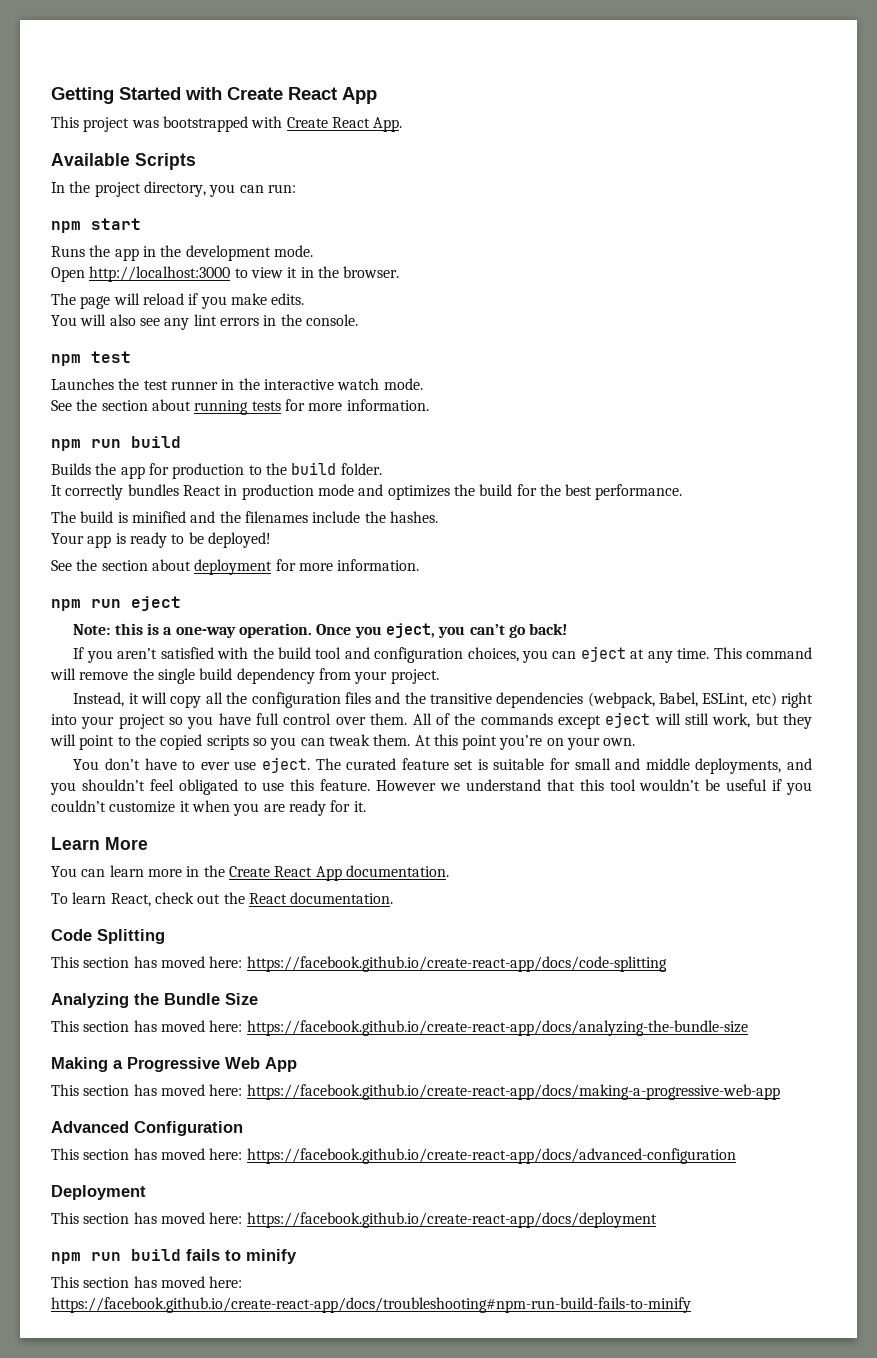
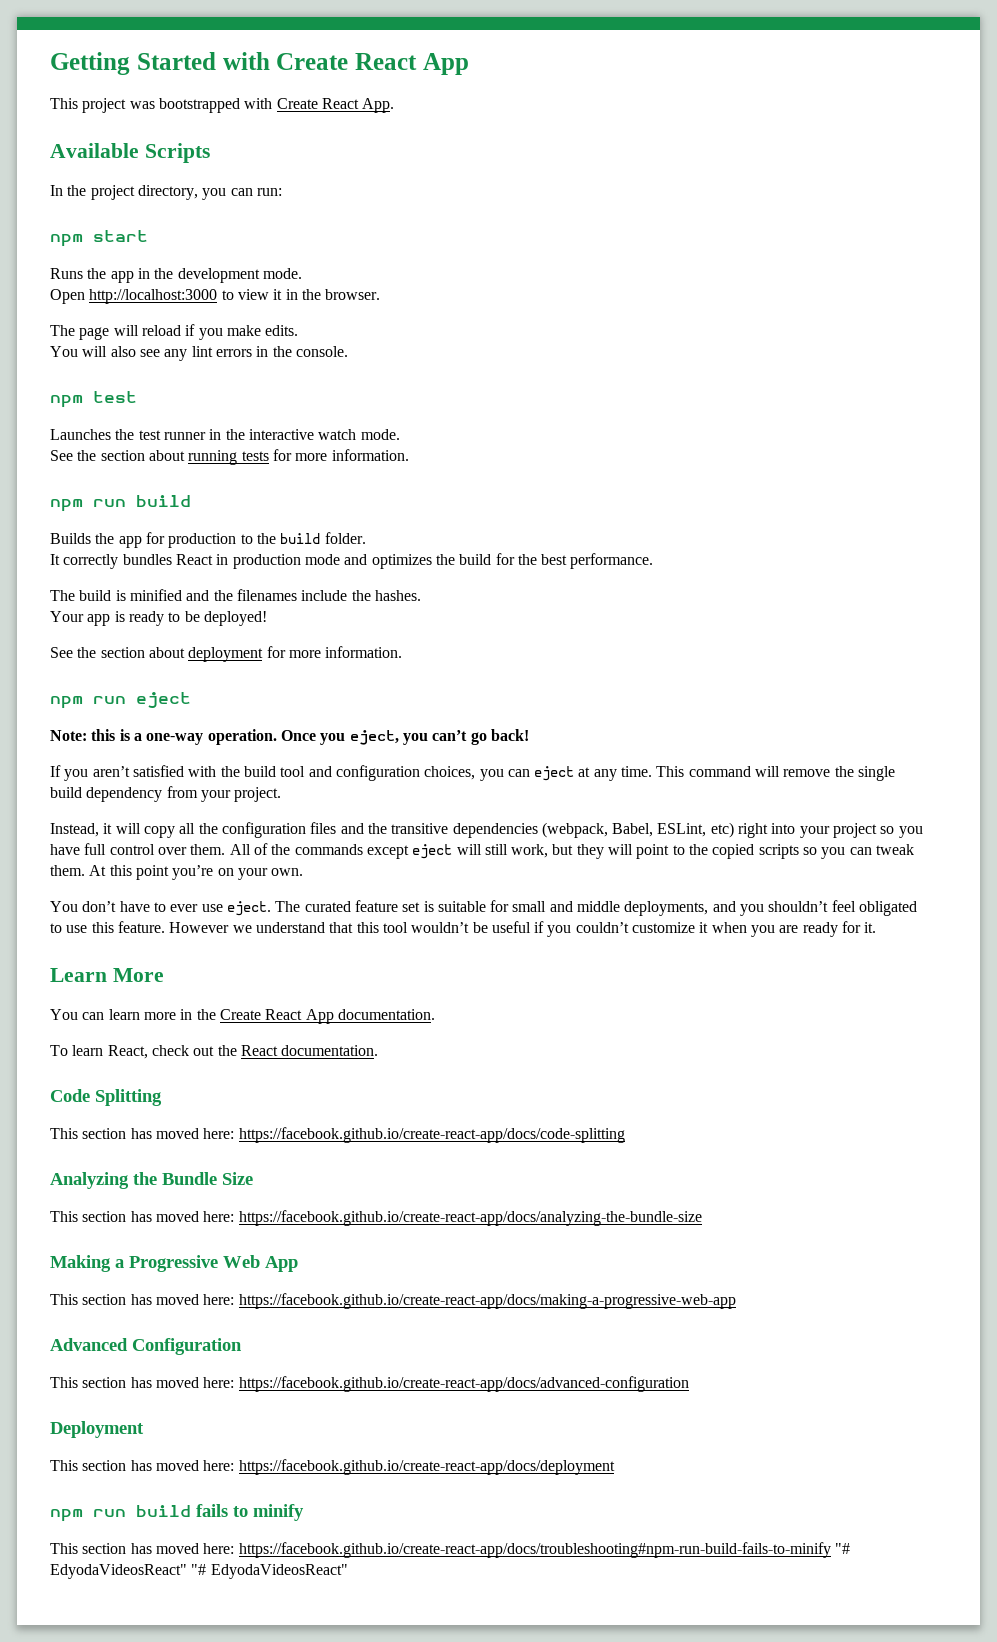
- This section has moved here: https://facebook.github.io/create-react-app/docs/troubleshooting#npm-run-build-fails-to-minify
+ This section has moved here: https://facebook.github.io/create-react-app/docs/troubleshooting#npm-run-build-fails-to-minify "# EdyodaVideosReact" "# EdyodaVideosReact"

